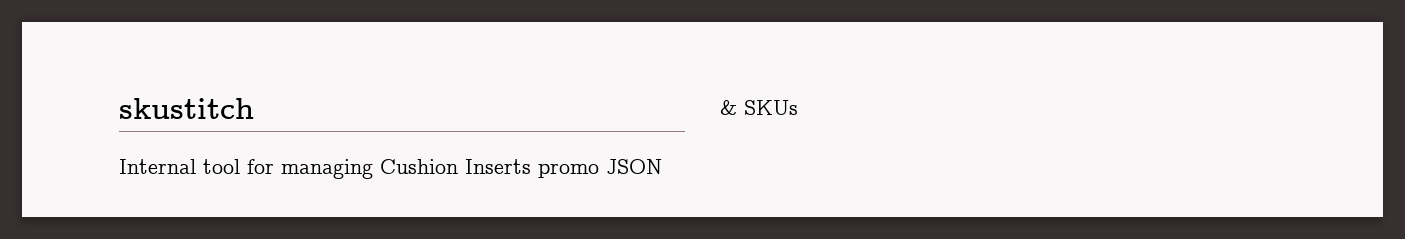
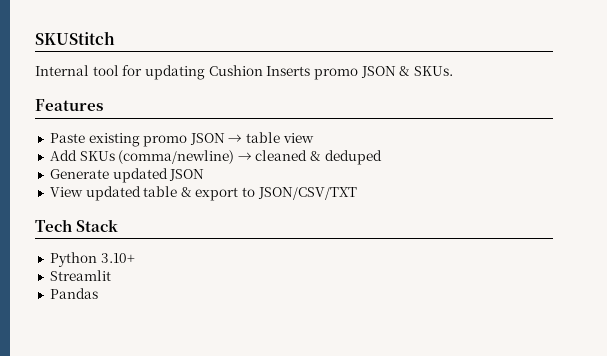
- skustitch
+ SKUStitch
- Internal tool for managing Cushion Inserts promo JSON & SKUs
+ Internal tool for updating Cushion Inserts promo JSON & SKUs.
+ Features
+ Paste existing promo JSON → table view
+ Add SKUs (comma/newline) → cleaned & deduped
+ Generate updated JSON
+ View updated table & export to JSON/CSV/TXT
+ Tech Stack
+ Python 3.10+
+ Streamlit
+ Pandas

